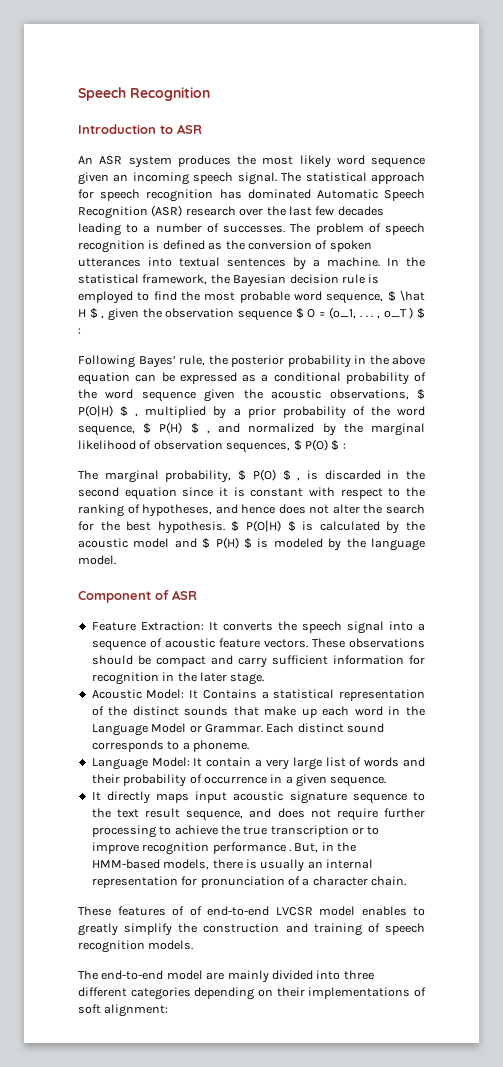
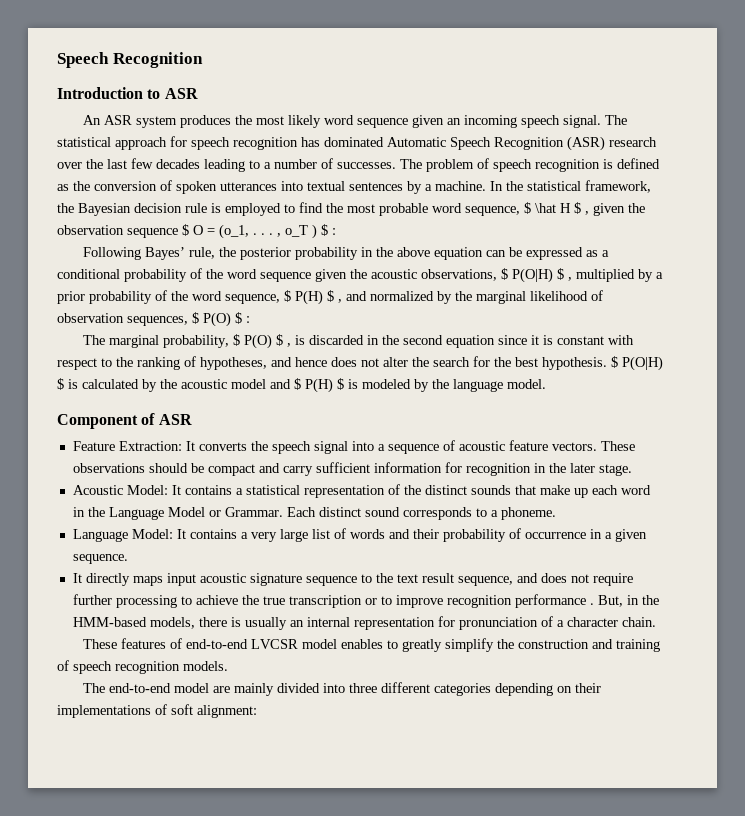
- Acoustic Model: It Contains a statistical representation of the distinct sounds that make up each word in the Language Model or Grammar.
+ Acoustic Model: It contains a statistical representation of the distinct sounds that make up each word in the Language Model or Grammar.
- Language Model: It contain a very large list of words and their probability of occurrence in a given sequence.
+ Language Model: It contains a very large list of words and their probability of occurrence in a given sequence.
- These features of of end-to-end LVCSR model enables to greatly simplify the construction and training of speech recognition models.
+ These features of end-to-end LVCSR model enables to greatly simplify the construction and training of speech recognition models.

